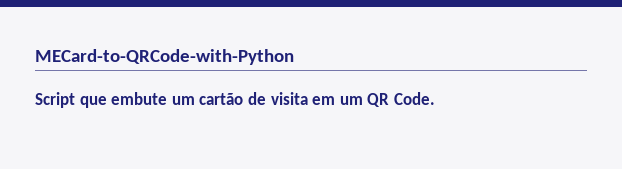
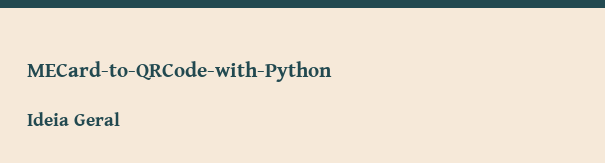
- Script que embute um cartão de visita em um QR Code.
+ Ideia Geral

